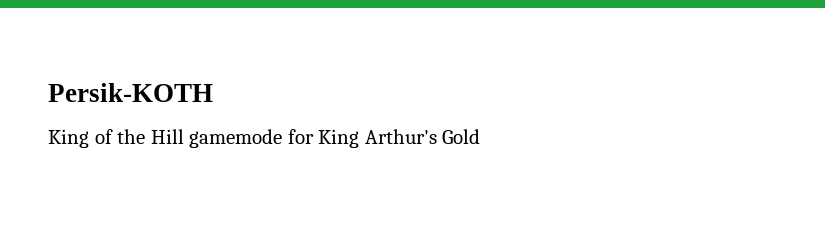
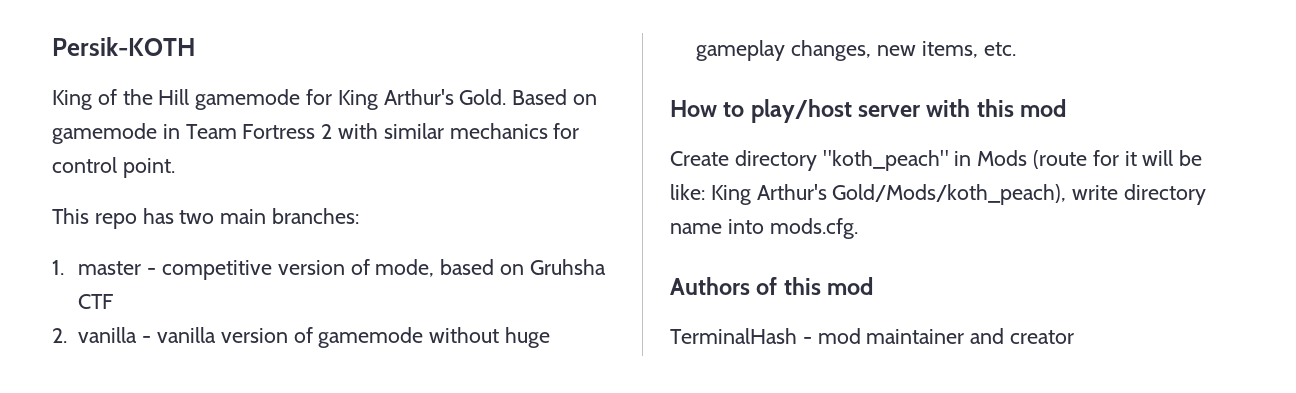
- King of the Hill gamemode for King Arthur's Gold
+ King of the Hill gamemode for King Arthur's Gold. Based on gamemode in Team Fortress 2 with similar mechanics for control point.
+ This repo has two main branches:
+ 1. master - competitive version of mode, based on Gruhsha CTF
+ 2. vanilla - vanilla version of gamemode without huge gameplay changes, new items, etc.
+ How to play/host server with this mod
+ Create directory "koth_peach" in Mods (route for it will be like: King Arthur's Gold/Mods/koth_peach), write directory name into mods.cfg.
+ Authors of this mod
+ TerminalHash - mod maintainer and creator

